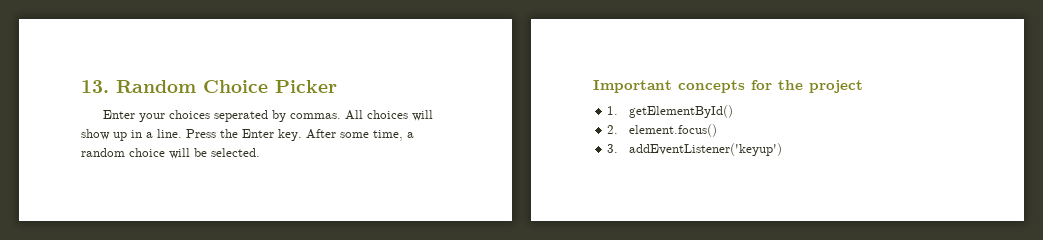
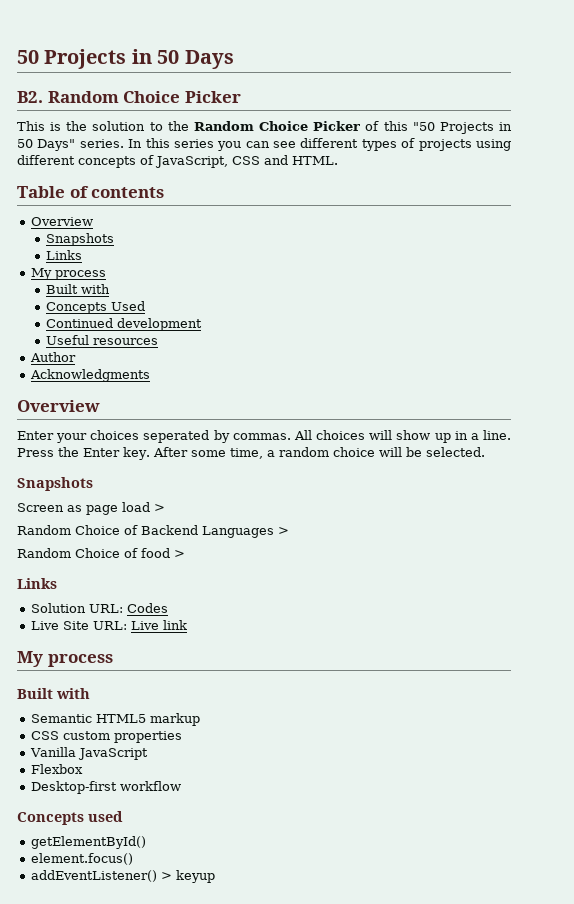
- 13. Random Choice Picker
+ 50 Projects in 50 Days
+ B2. Random Choice Picker
+ This is the solution to the Random Choice Picker of this "50 Projects in 50 Days" series. In this series you can see different types of projects using different concepts of JavaScript, CSS and HTML.
+ Table of contents
+ Overview
+ Snapshots
+ Links
+ My process
+ Built with
+ Concepts Used
+ Continued development
+ Useful resources
+ Author
+ Acknowledgments
+ Overview
  After some time, a random choice will be selected.
- Important concepts for the project
- 1. getElementById()
+ Snapshots
+ Screen as page load >
+ Random Choice of Backend Languages >
+ Random Choice of food >
+ Links
+ Solution URL: Codes
+ Live Site URL: Live link
+ My process
+ Built with
+ Semantic HTML5 markup
+ CSS custom properties
+ Vanilla JavaScript
+ Flexbox
+ Desktop-first workflow
+ Concepts used
+ getElementById()
- 2. element.focus()
+ element.focus()
- 3. addEventListener('keyup')
+ addEventListener() > keyup

